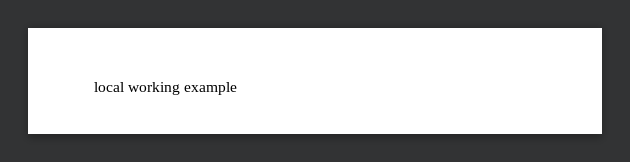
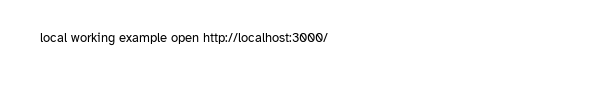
- local working example
+ local working example open http://localhost:3000/

